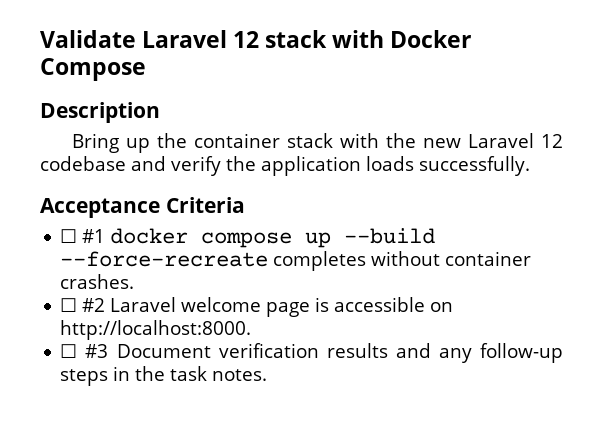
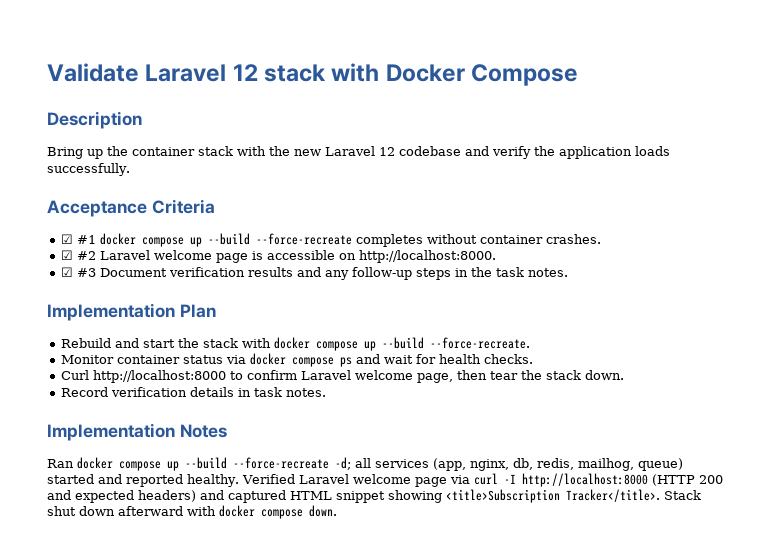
- ☐ #1 docker compose up --build --force-recreate completes without container crashes.
+ ☑ #1 docker compose up --build --force-recreate completes without container crashes.
- ☐ #2 Laravel welcome page is accessible on http://localhost:8000.
+ ☑ #2 Laravel welcome page is accessible on http://localhost:8000.
- ☐ #3 Document verification results and any follow-up steps in the task notes.
+ ☑ #3 Document verification results and any follow-up steps in the task notes.
+ Implementation Plan
+ Rebuild and start the stack with docker compose up --build --force-recreate.
+ Monitor container status via docker compose ps and wait for health checks.
+ Curl http://localhost:8000 to confirm Laravel welcome page, then tear the stack down.
+ Record verification details in task notes.
+ Implementation Notes
+ Ran docker compose up --build --force-recreate -d; all services (app, nginx, db, redis, mailhog, queue) started and reported healthy. Verified Laravel welcome page via curl -I http://localhost:8000 (HTTP 200 and expected headers) and captured HTML snippet showing <title>Subscription Tracker</title>. Stack shut down afterward with docker compose down.

